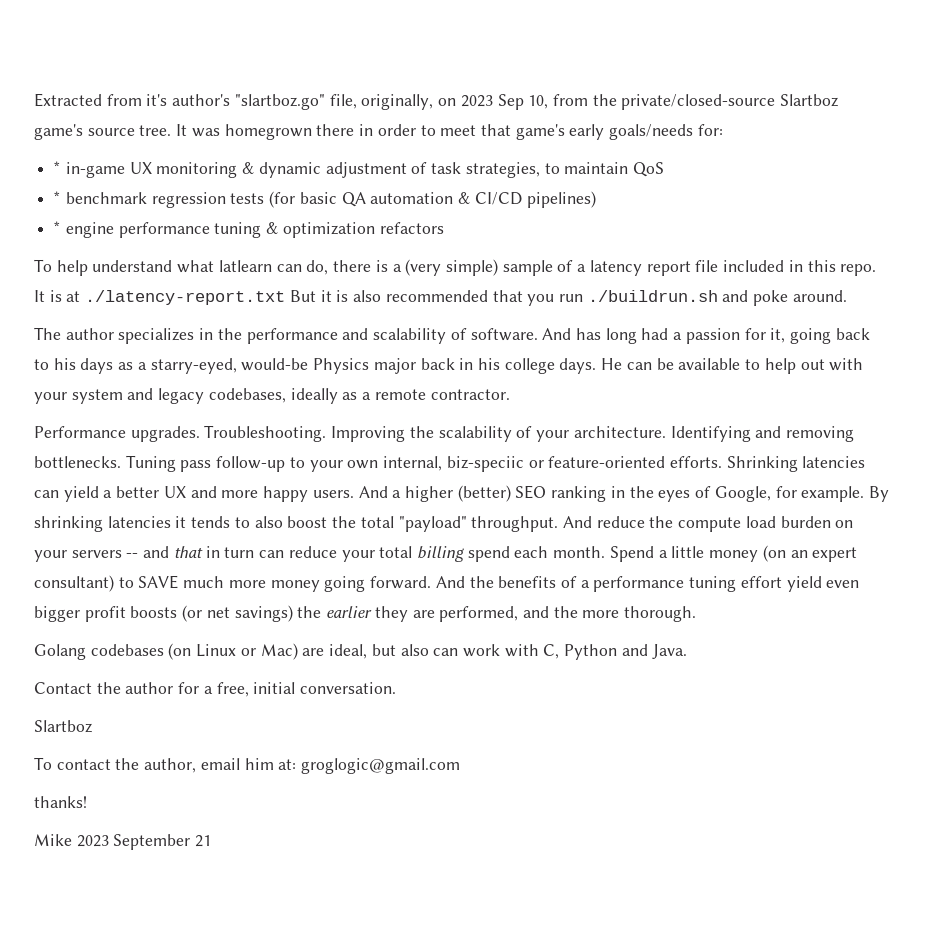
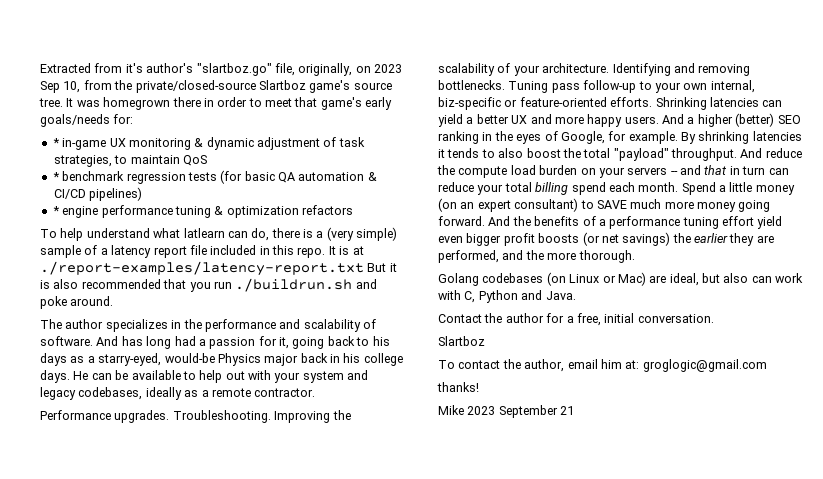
- It is at ./latency-report.txt But it is also recommended that you run ./buildrun.sh and poke around.
+ It is at ./report-examples/latency-report.txt But it is also recommended that you run ./buildrun.sh and poke around.
- Tuning pass follow-up to your own internal, biz-speciic or feature-oriented efforts.
+ Tuning pass follow-up to your own internal, biz-specific or feature-oriented efforts.

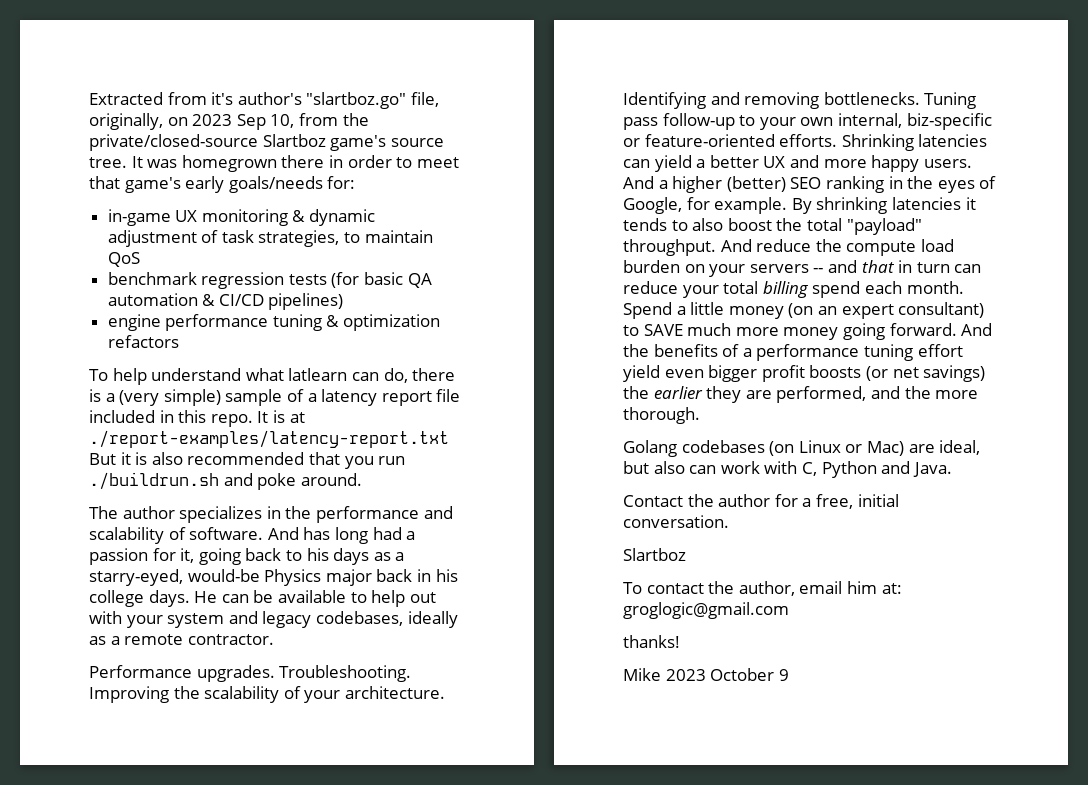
- * in-game UX monitoring & dynamic adjustment of task strategies, to maintain QoS
+ in-game UX monitoring & dynamic adjustment of task strategies, to maintain QoS
- * benchmark regression tests (for basic QA automation & CI/CD pipelines)
+ benchmark regression tests (for basic QA automation & CI/CD pipelines)
- * engine performance tuning & optimization refactors
+ engine performance tuning & optimization refactors
- Mike 2023 September 21
+ Mike 2023 October 9

